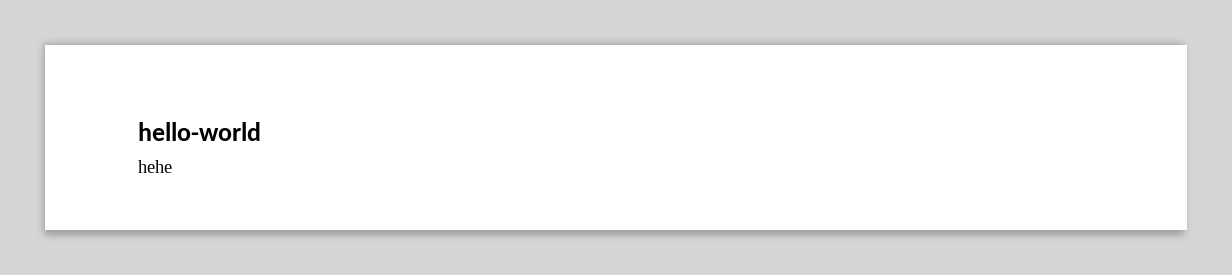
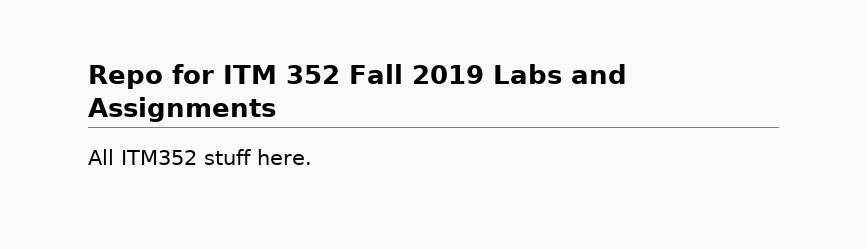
- hello-world
- hehe
+ Repo for ITM 352 Fall 2019 Labs and Assignments
+ All ITM352 stuff here.

